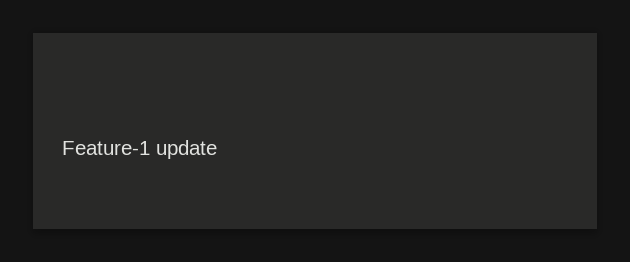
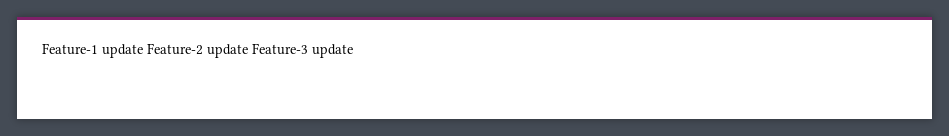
- Feature-1 update
+ Feature-1 update Feature-2 update Feature-3 update

